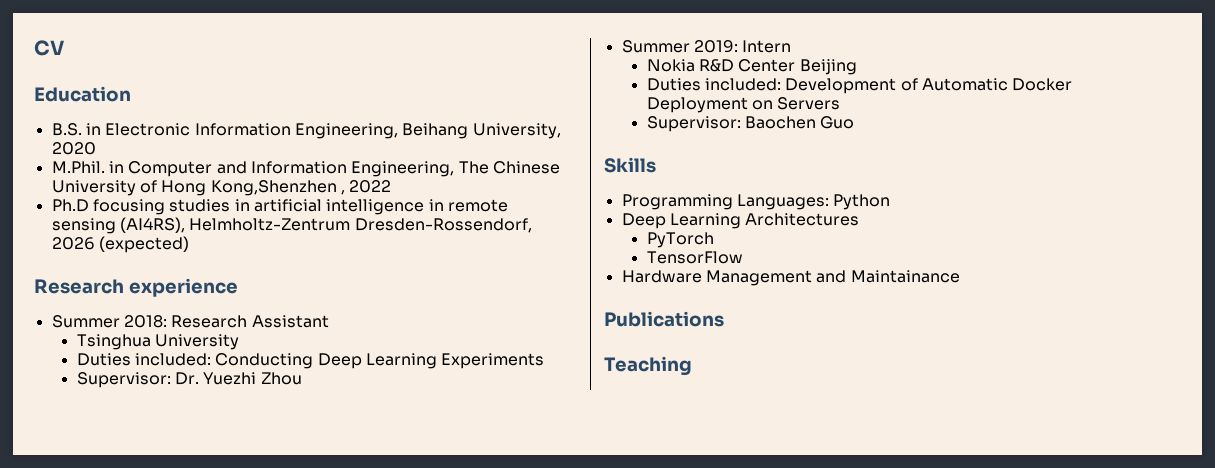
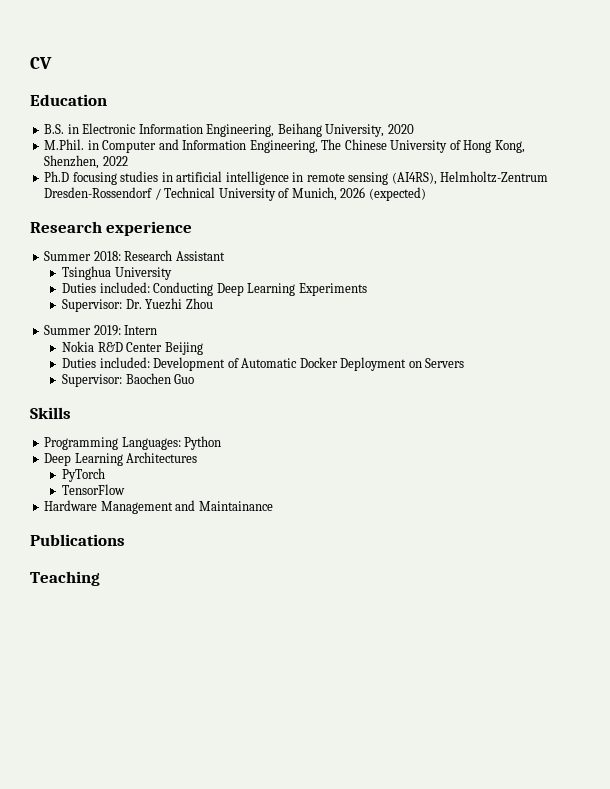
- M.Phil. in Computer and Information Engineering, The Chinese University of Hong Kong,Shenzhen , 2022
+ M.Phil. in Computer and Information Engineering, The Chinese University of Hong Kong, Shenzhen, 2022
- Ph.D focusing studies in artificial intelligence in remote sensing (AI4RS), Helmholtz-Zentrum Dresden-Rossendorf, 2026 (expected)
+ Ph.D focusing studies in artificial intelligence in remote sensing (AI4RS), Helmholtz-Zentrum Dresden-Rossendorf / Technical University of Munich, 2026 (expected)

